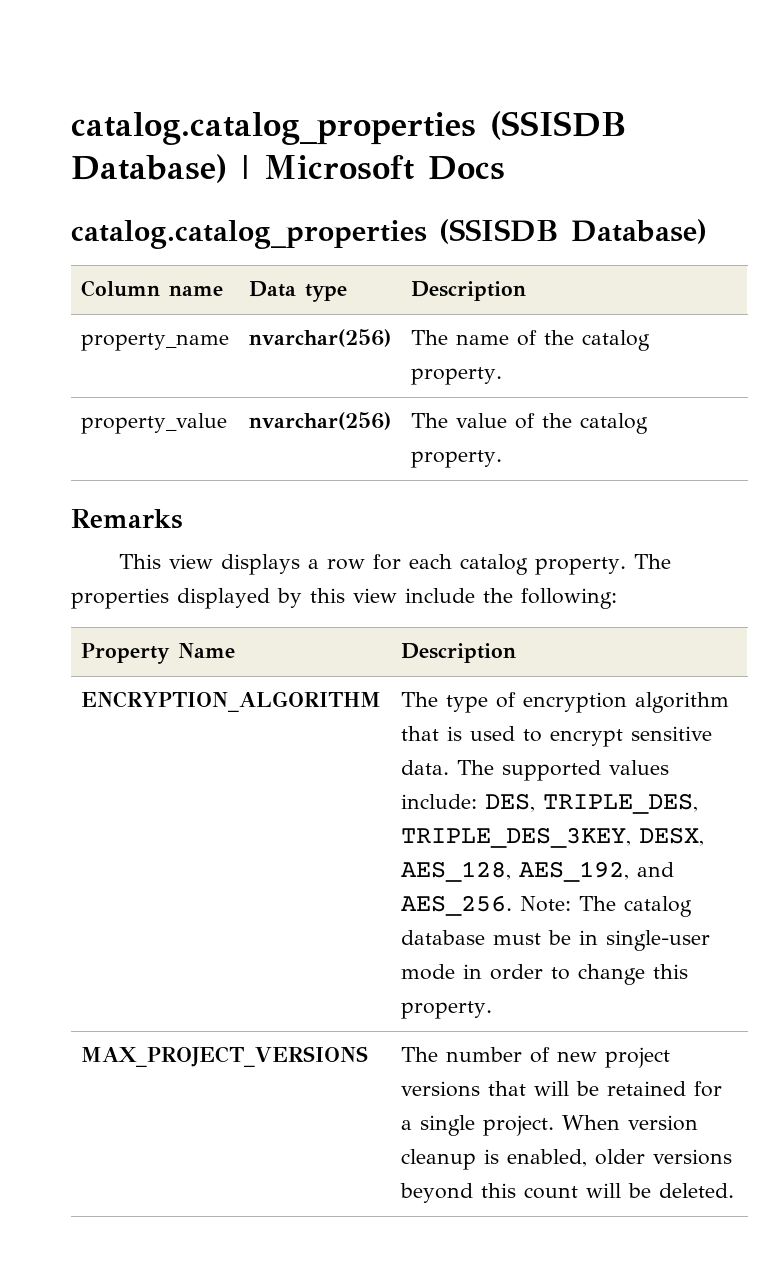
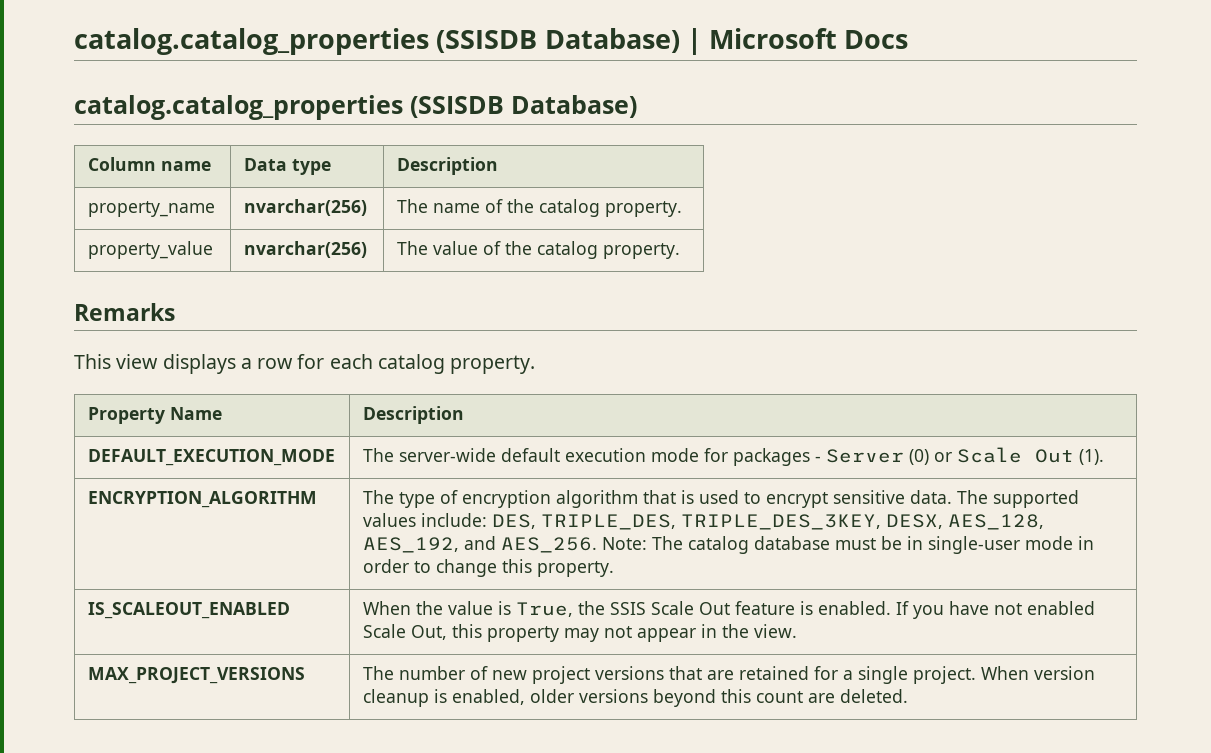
- This view displays a row for each catalog property. The properties displayed by this view include the following:
+ This view displays a row for each catalog property.
  Property Name | Description
+ DEFAULT_EXECUTION_MODE | The server-wide default execution mode for packages - Server (0) or Scale Out (1).
+ IS_SCALEOUT_ENABLED | When the value is True, the SSIS Scale Out feature is enabled. If you have not enabled Scale Out, this property may not appear in the view.
- MAX_PROJECT_VERSIONS | The number of new project versions that will be retained for a single project. When version cleanup is enabled, older versions beyond this count will be deleted.
+ MAX_PROJECT_VERSIONS | The number of new project versions that are retained for a single project. When version cleanup is enabled, older versions beyond this count are deleted.

